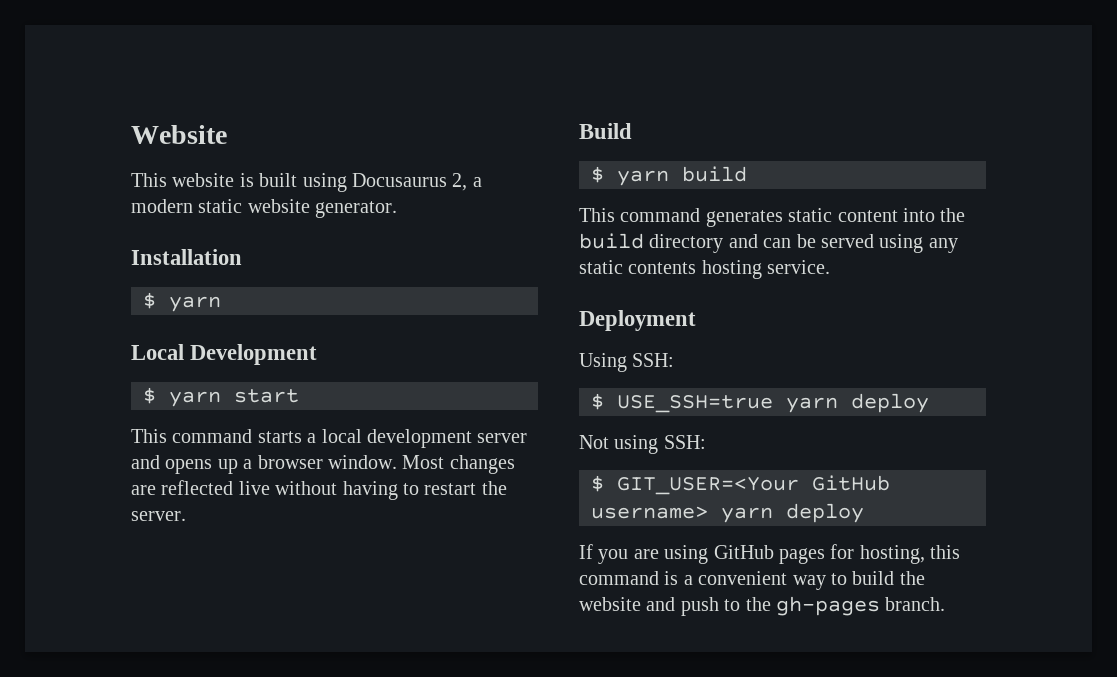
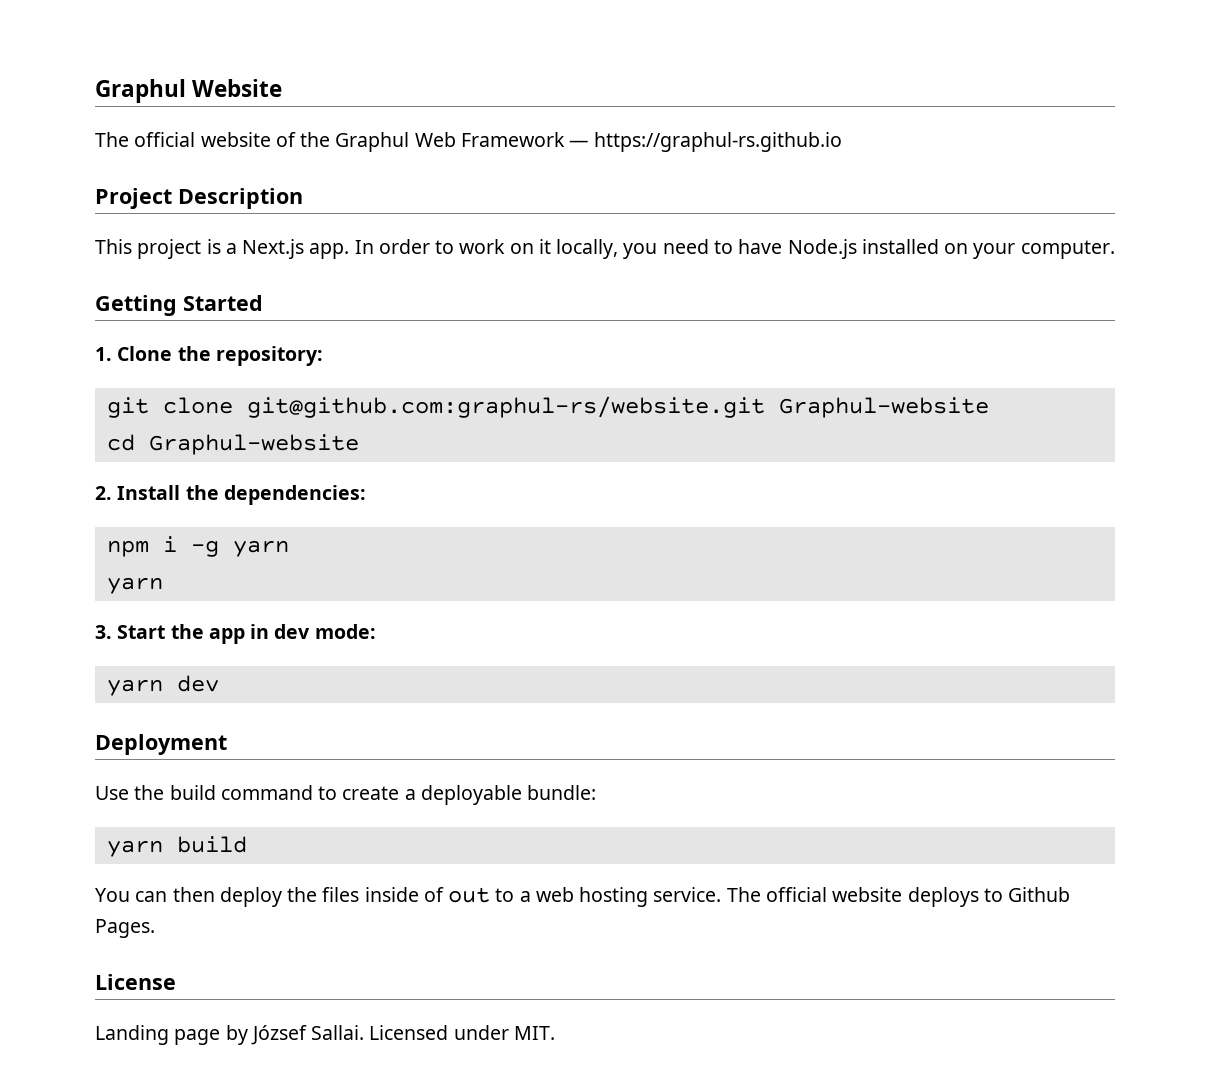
- Website
+ Graphul Website
- This website is built using Docusaurus 2, a modern static website generator.
- Installation
- $ yarn
- Local Development
- $ yarn start
- This command starts a local development server and opens up a browser window. Most changes are reflected live without having to restart the server.
- Build
- $ yarn build
- This command generates static content into the build directory and can be served using any static contents hosting service.
+ The official website of the Graphul Web Framework — https://graphul-rs.github.io
+ Project Description
+ This project is a Next.js app. In order to work on it locally, you need to have Node.js installed on your computer.
+ Getting Started
+ 1. Clone the repository:
+ git clone git@github.com:graphul-rs/website.git Graphul-website
+ cd Graphul-website
+ 2. Install the dependencies:
+ npm i -g yarn
+ yarn
+ 3. Start the app in dev mode:
+ yarn dev
  Deployment
- Using SSH:
- $ USE_SSH=true yarn deploy
- Not using SSH:
- $ GIT_USER=<Your GitHub username> yarn deploy
- If you are using GitHub pages for hosting, this command is a convenient way to build the website and push to the gh-pages branch.
+ Use the build command to create a deployable bundle:
+ yarn build
+ You can then deploy the files inside of out to a web hosting service. The official website deploys to Github Pages.
+ License
+ Landing page by József Sallai. Licensed under MIT.

